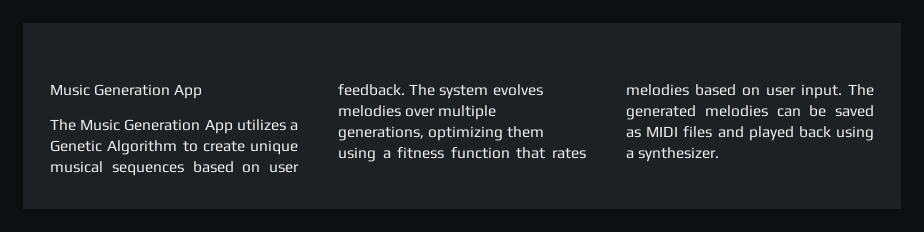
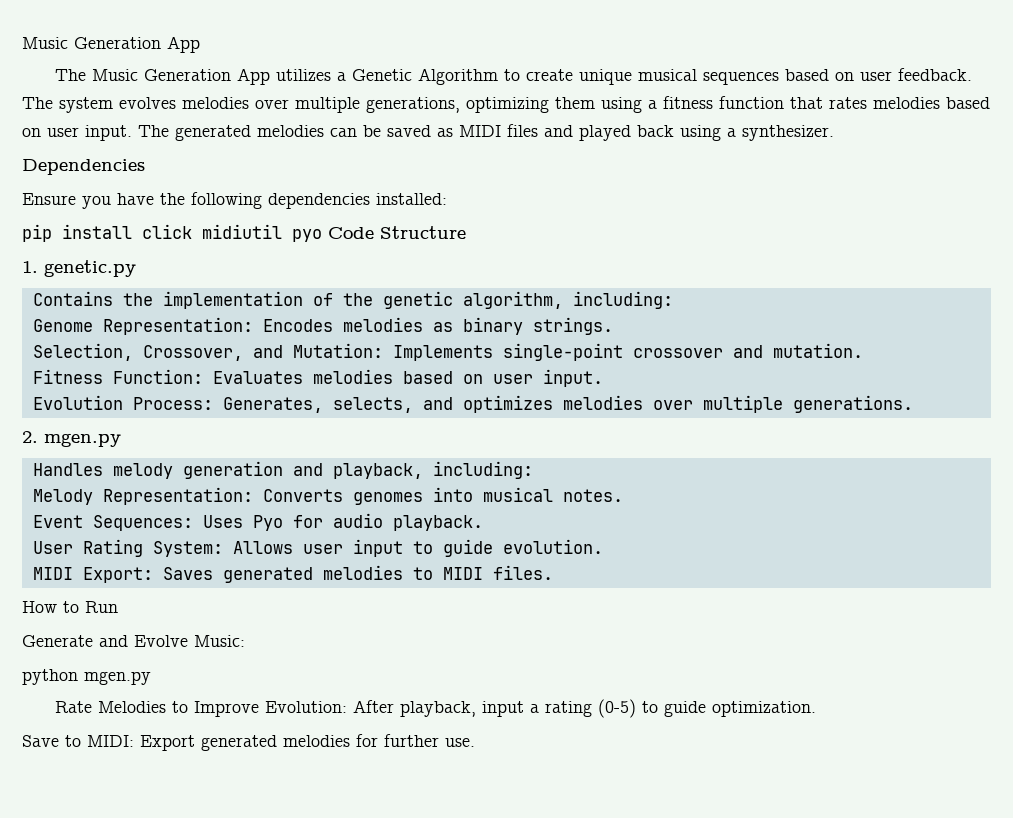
+ Dependencies
+ Ensure you have the following dependencies installed:
+ pip install click midiutil pyo Code Structure
+ 1. genetic.py
+ Contains the implementation of the genetic algorithm, including:
+ Genome Representation: Encodes melodies as binary strings.
+ Selection, Crossover, and Mutation: Implements single-point crossover and mutation.
+ Fitness Function: Evaluates melodies based on user input.
+ Evolution Process: Generates, selects, and optimizes melodies over multiple generations.
+ 2. mgen.py
+ Handles melody generation and playback, including:
+ Melody Representation: Converts genomes into musical notes.
+ Event Sequences: Uses Pyo for audio playback.
+ User Rating System: Allows user input to guide evolution.
+ MIDI Export: Saves generated melodies to MIDI files.
+ How to Run
+ Generate and Evolve Music:
+ python mgen.py
+ Rate Melodies to Improve Evolution: After playback, input a rating (0-5) to guide optimization.
+ Save to MIDI: Export generated melodies for further use.

